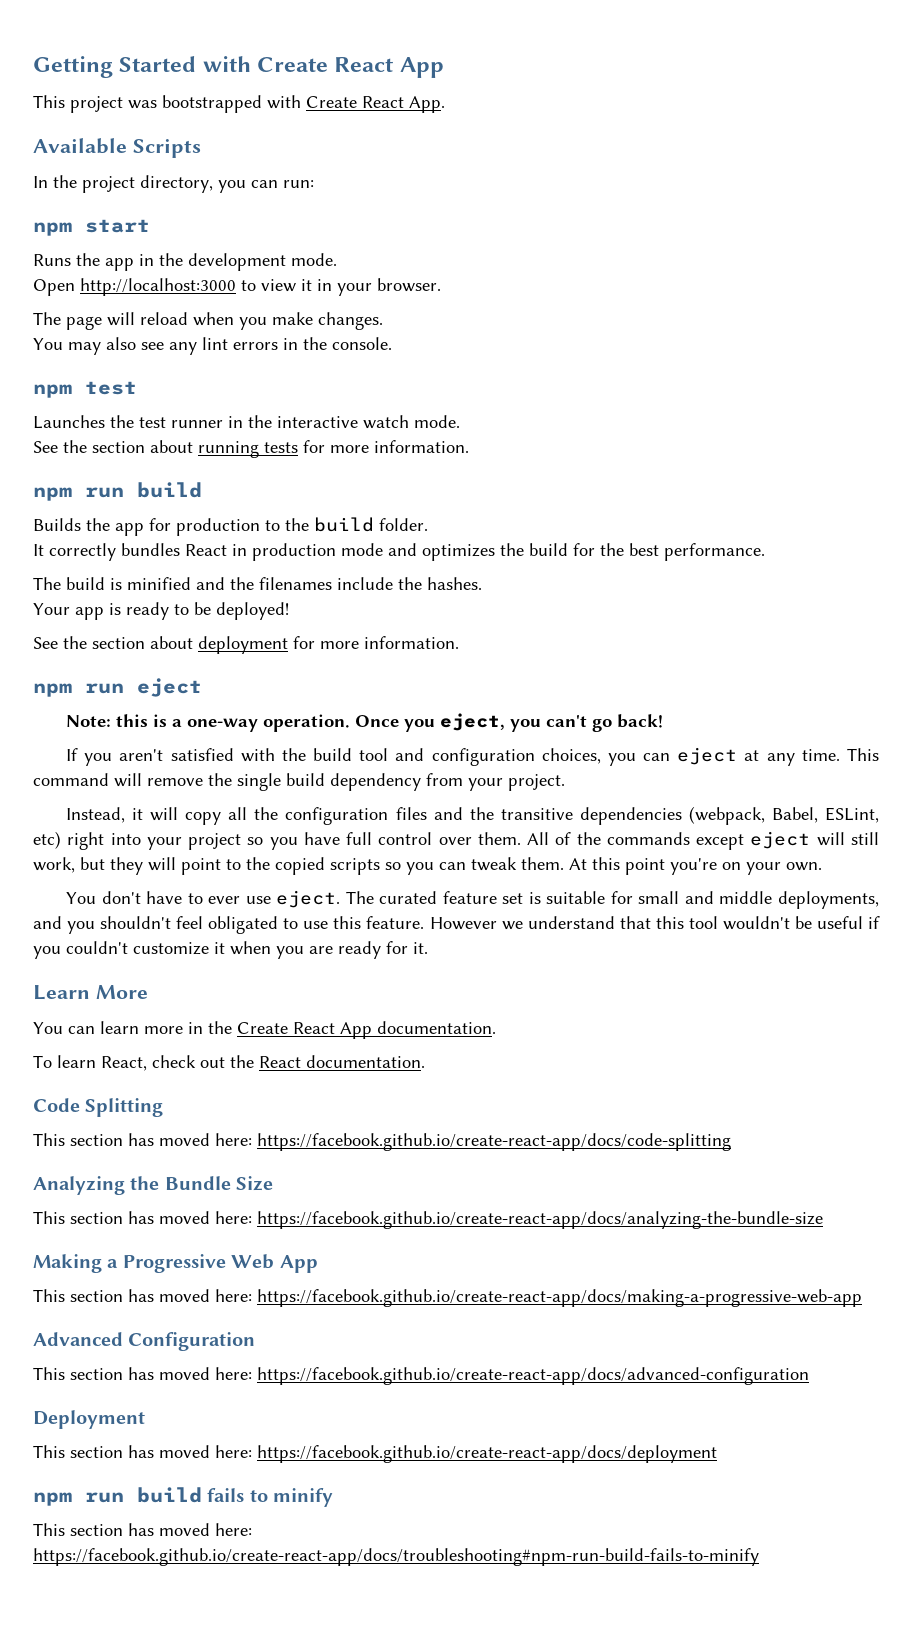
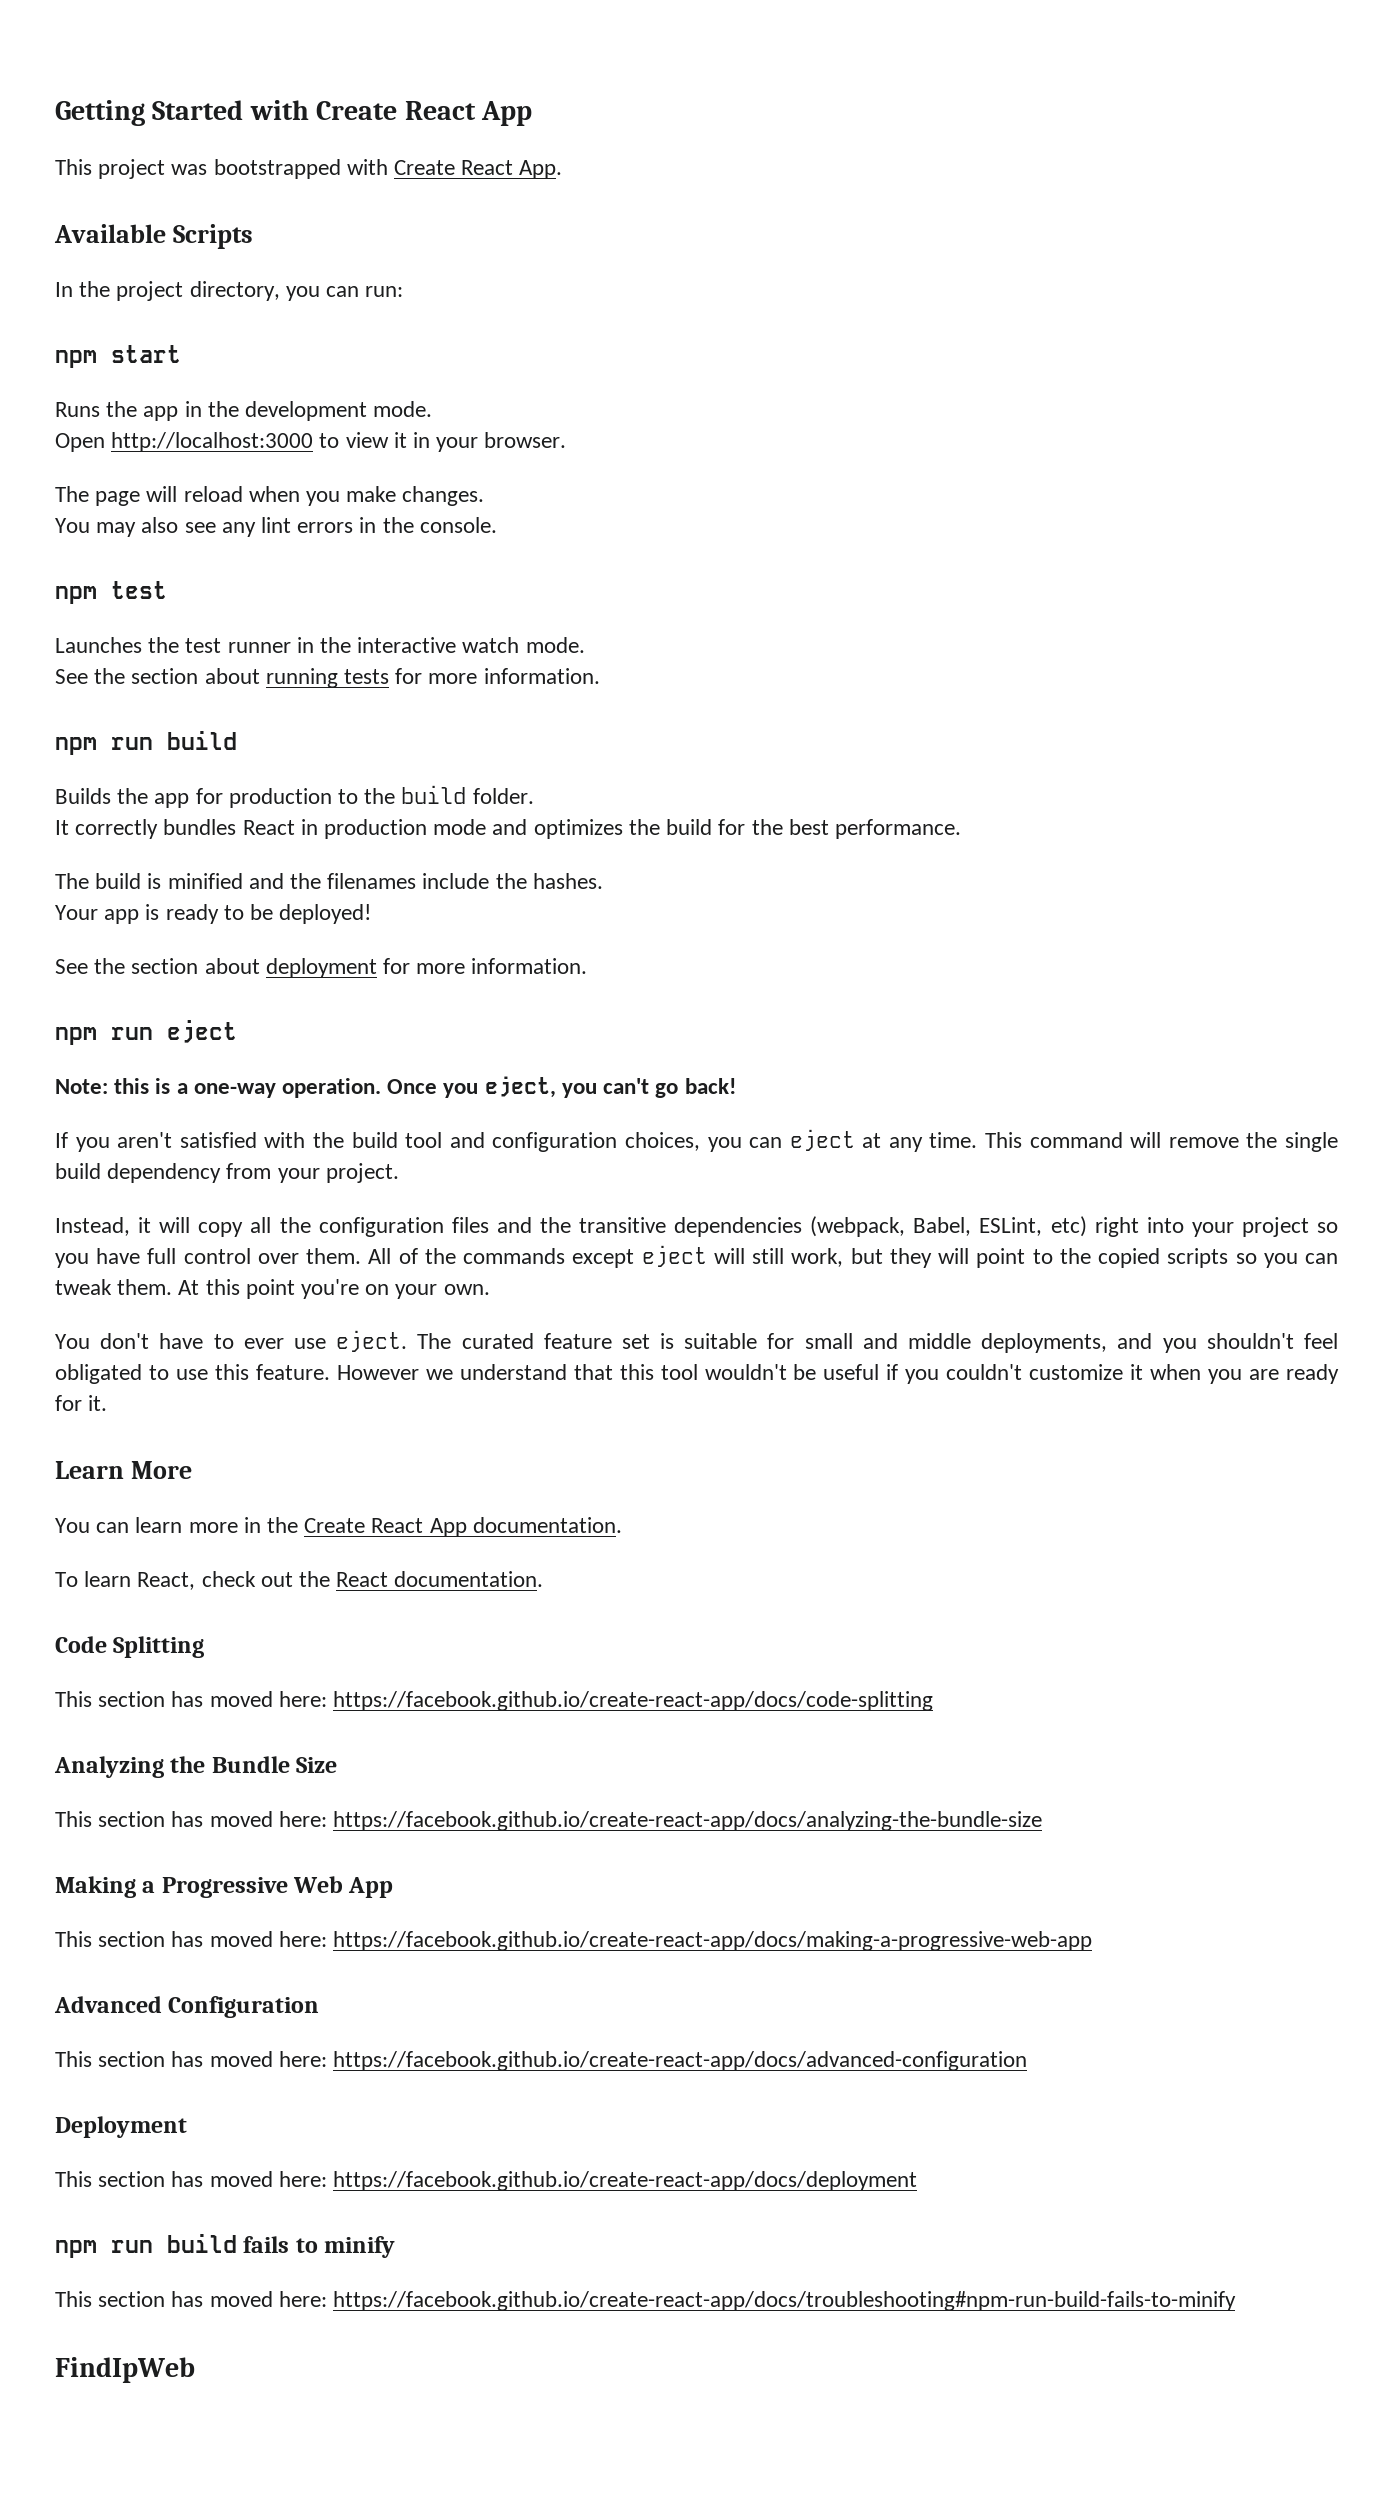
+ FindIpWeb

